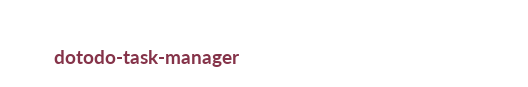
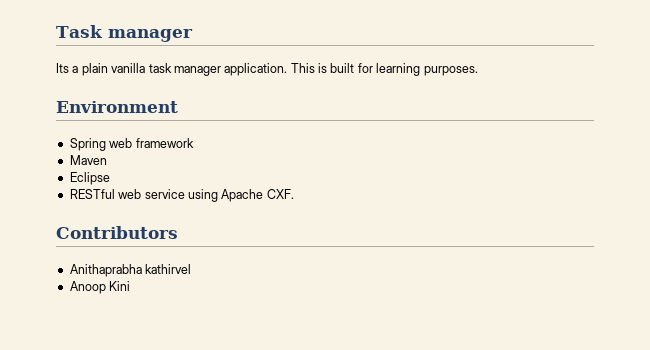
- dotodo-task-manager
+ Task manager
+ Its a plain vanilla task manager application. This is built for learning purposes.
+ Environment
+ Spring web framework
+ Maven
+ Eclipse
+ RESTful web service using Apache CXF.
+ Contributors
+ Anithaprabha kathirvel
+ Anoop Kini

